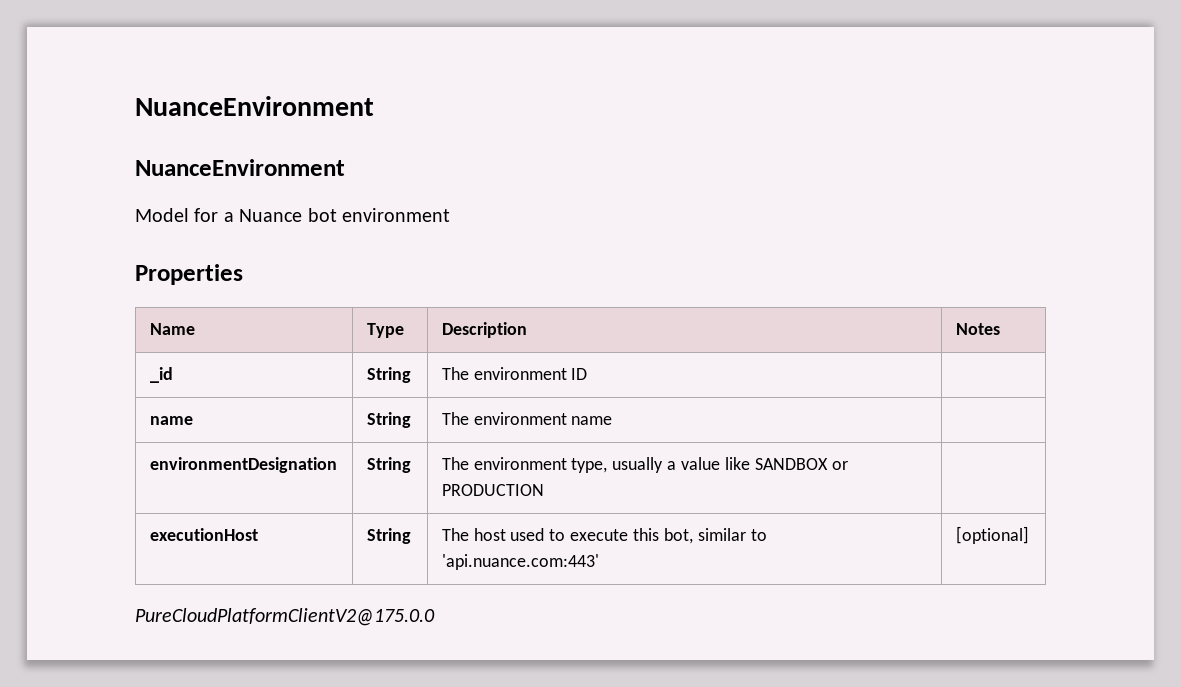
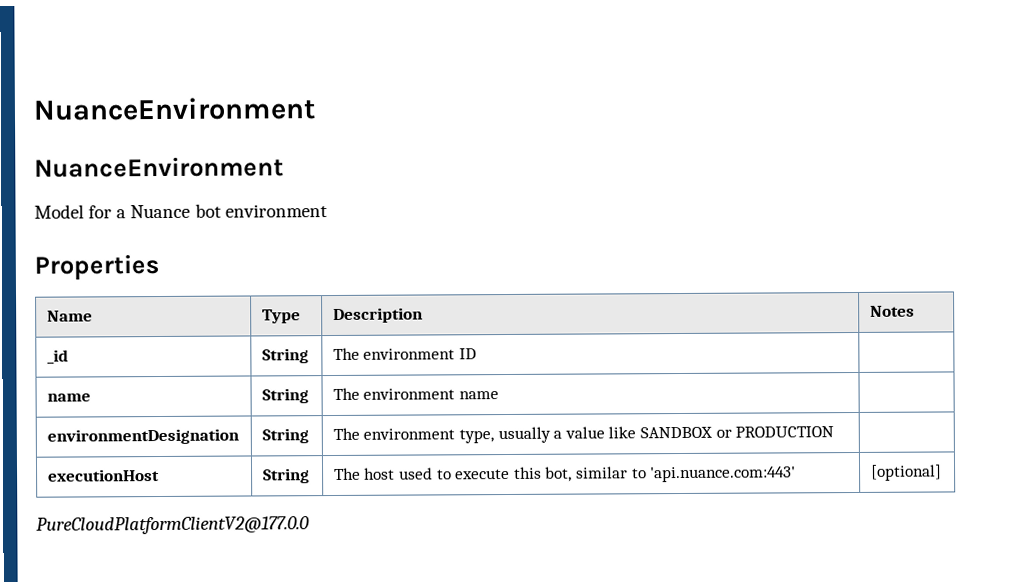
- PureCloudPlatformClientV2@175.0.0
+ PureCloudPlatformClientV2@177.0.0

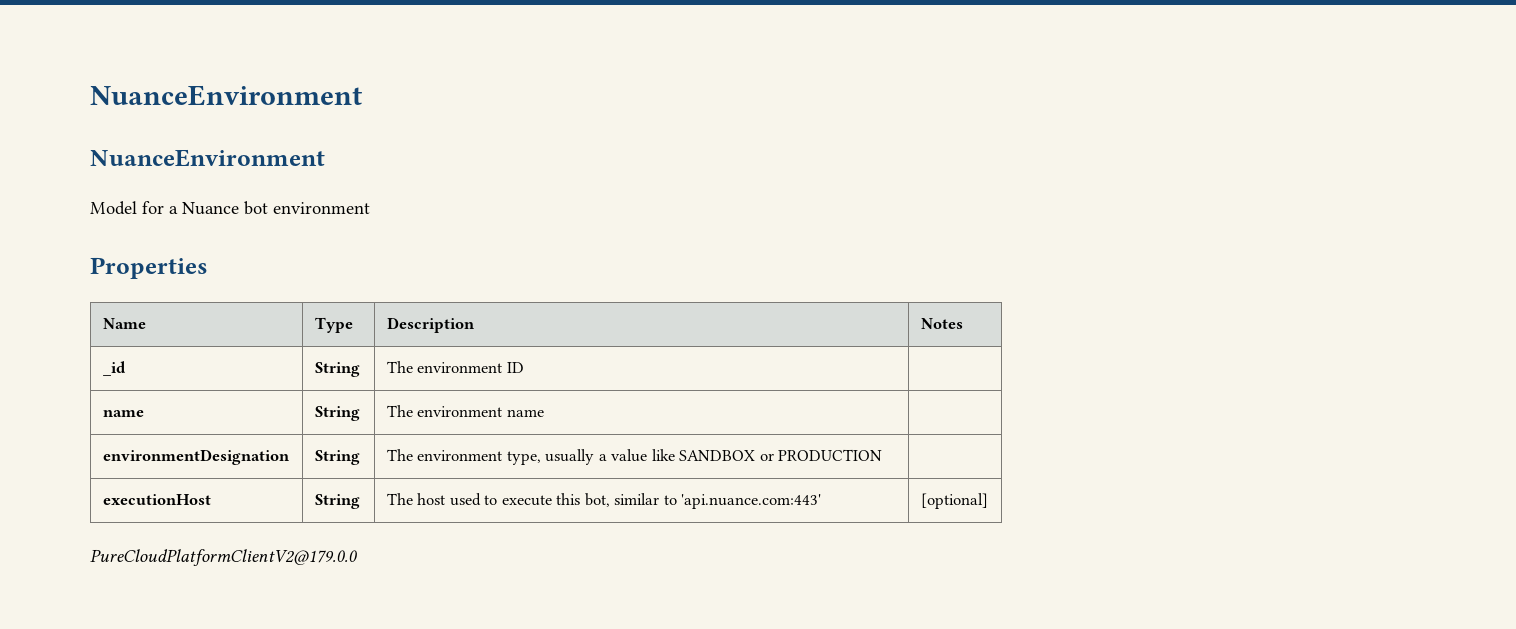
- PureCloudPlatformClientV2@177.0.0
+ PureCloudPlatformClientV2@179.0.0

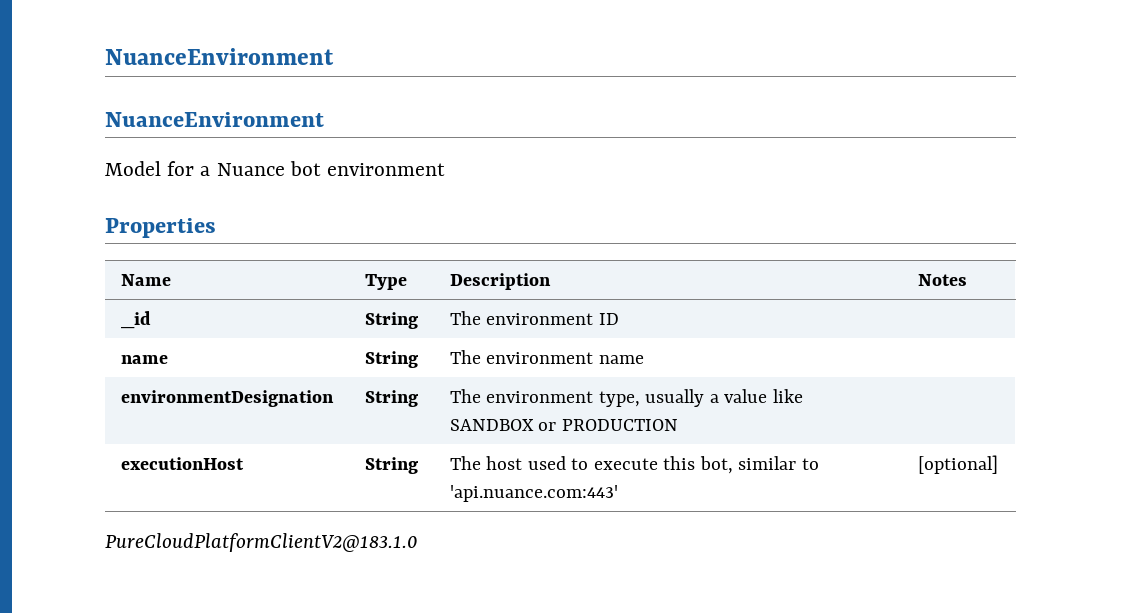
- PureCloudPlatformClientV2@179.0.0
+ PureCloudPlatformClientV2@183.1.0

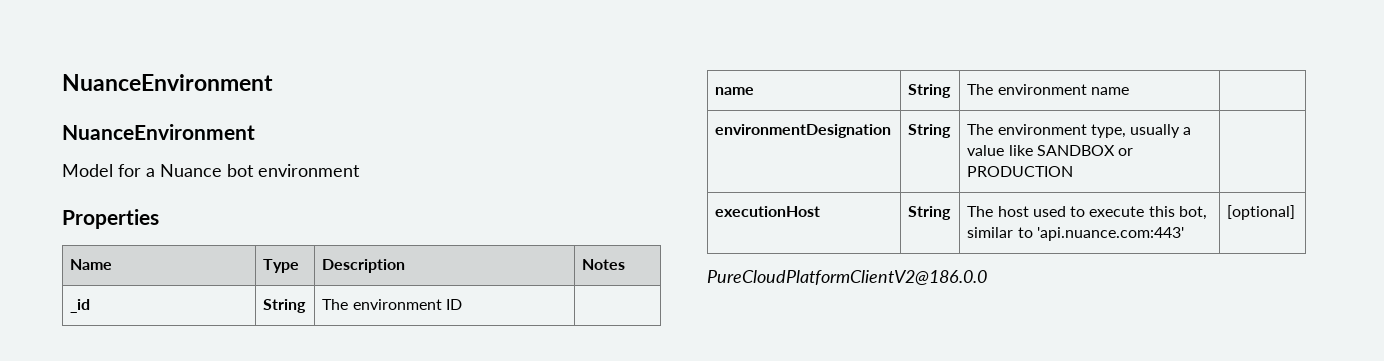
- PureCloudPlatformClientV2@183.1.0
+ PureCloudPlatformClientV2@186.0.0

